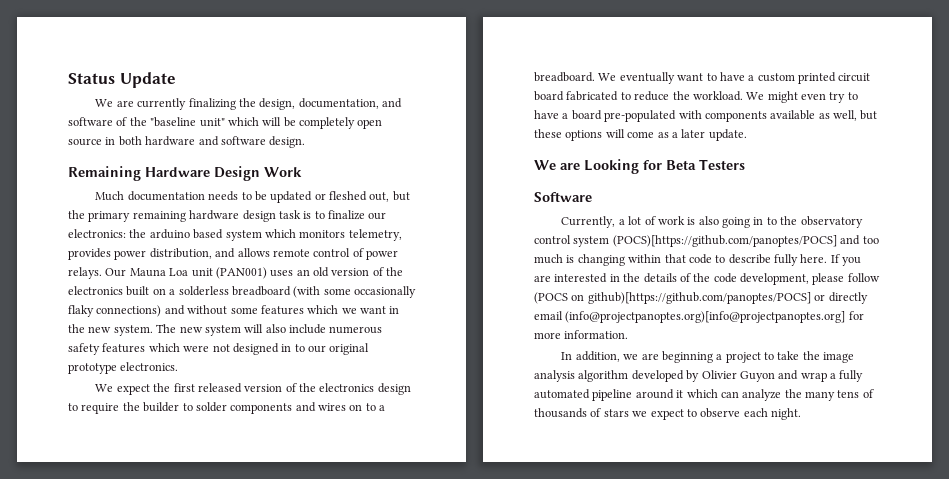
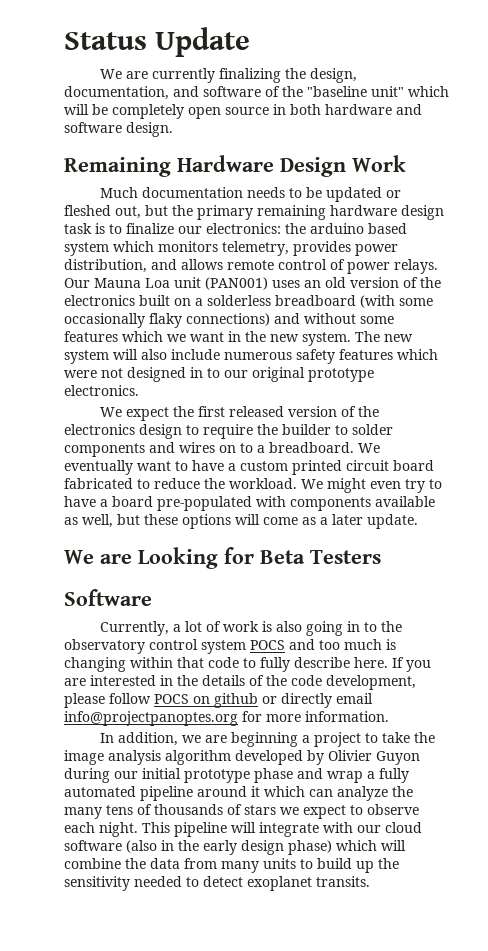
- Currently, a lot of work is also going in to the observatory control system (POCS)[https://github.com/panoptes/POCS] and too much is changing within that code to describe fully here.
+ Currently, a lot of work is also going in to the observatory control system POCS and too much is changing within that code to fully describe here.
- If you are interested in the details of the code development, please follow (POCS on github)[https://github.com/panoptes/POCS] or directly email (info@projectpanoptes.org)[info@projectpanoptes.org] for more information.
+ If you are interested in the details of the code development, please follow POCS on github or directly email info@projectpanoptes.org for more information.
- In addition, we are beginning a project to take the image analysis algorithm developed by Olivier Guyon and wrap a fully automated pipeline around it which can analyze the many tens of thousands of stars we expect to observe each night.
+ In addition, we are beginning a project to take the image analysis algorithm developed by Olivier Guyon during our initial prototype phase and wrap a fully automated pipeline around it which can analyze the many tens of thousands of stars we expect to observe each night.
+ This pipeline will integrate with our cloud software (also in the early design phase) which will combine the data from many units to build up the sensitivity needed to detect exoplanet transits.

